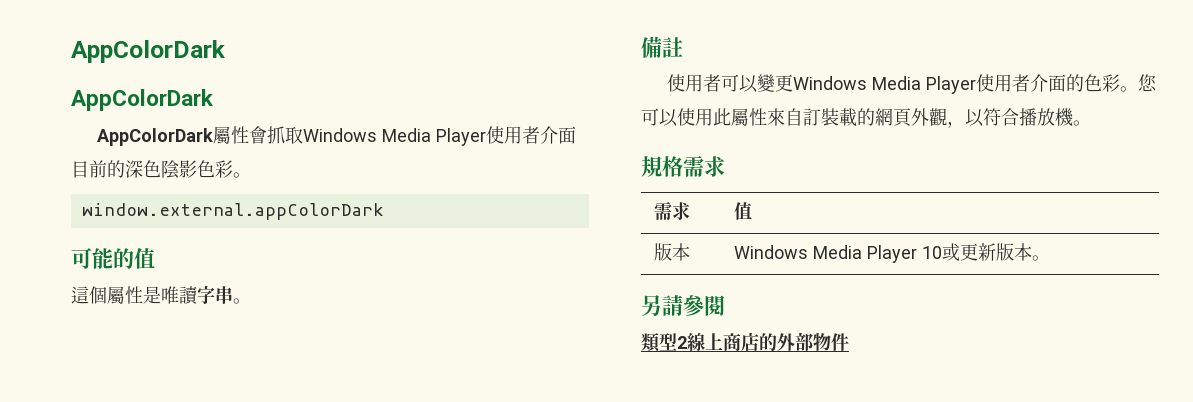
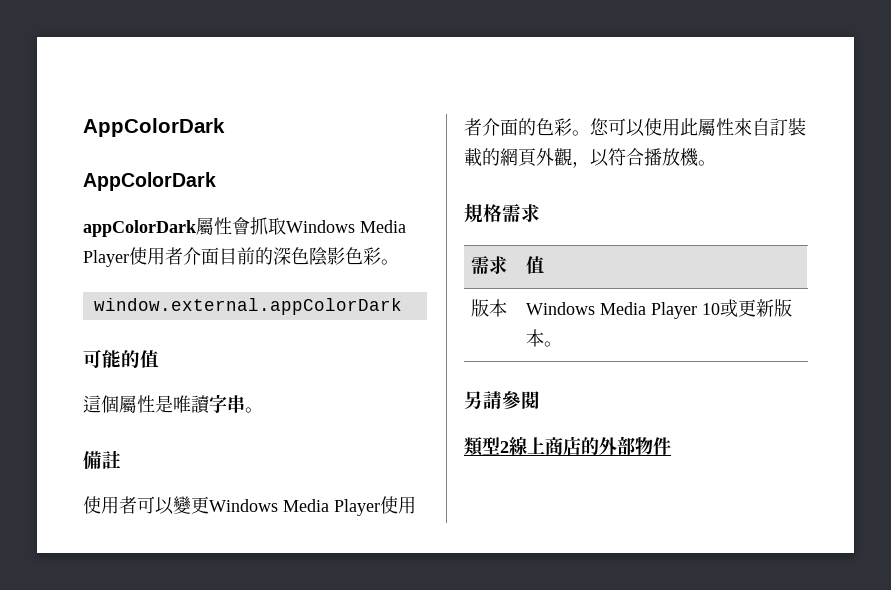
- AppColorDark屬性會抓取Windows Media Player使用者介面目前的深色陰影色彩。
+ appColorDark屬性會抓取Windows Media Player使用者介面目前的深色陰影色彩。

